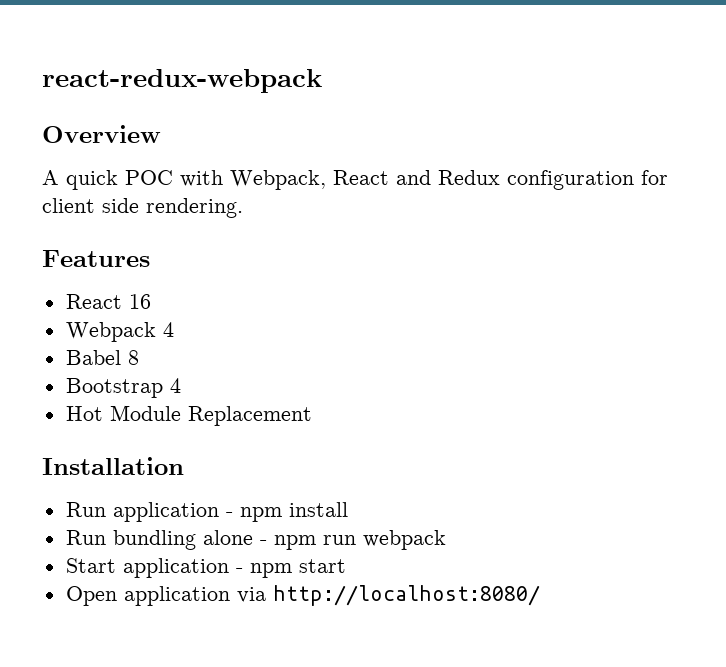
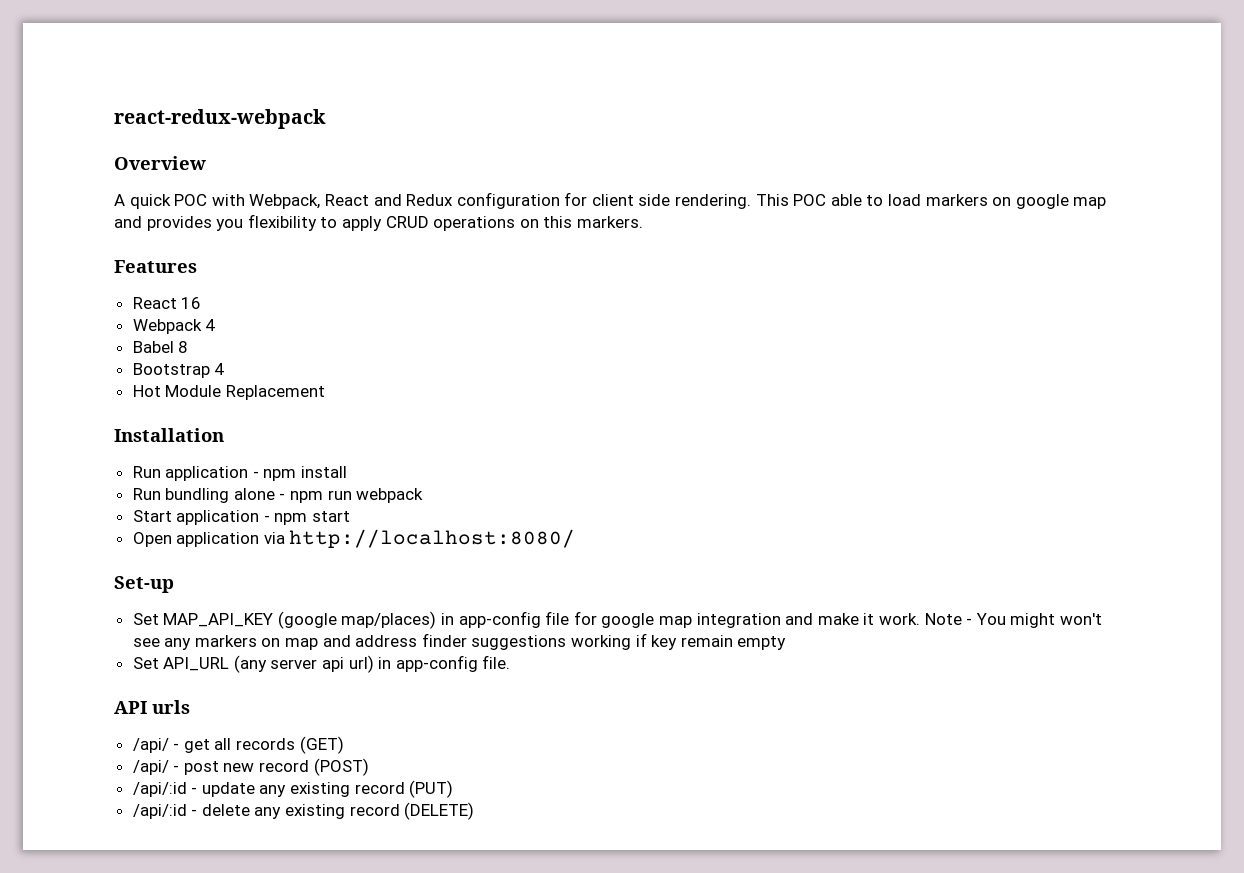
+ This POC able to load markers on google map and provides you flexibility to apply CRUD operations on this markers.
+ Set-up
+ Set MAP_API_KEY (google map/places) in app-config file for google map integration and make it work. Note - You might won't see any markers on map and address finder suggestions working if key remain empty
+ Set API_URL (any server api url) in app-config file.
+ API urls
+ /api/ - get all records (GET)
+ /api/ - post new record (POST)
+ /api/:id - update any existing record (PUT)
+ /api/:id - delete any existing record (DELETE)

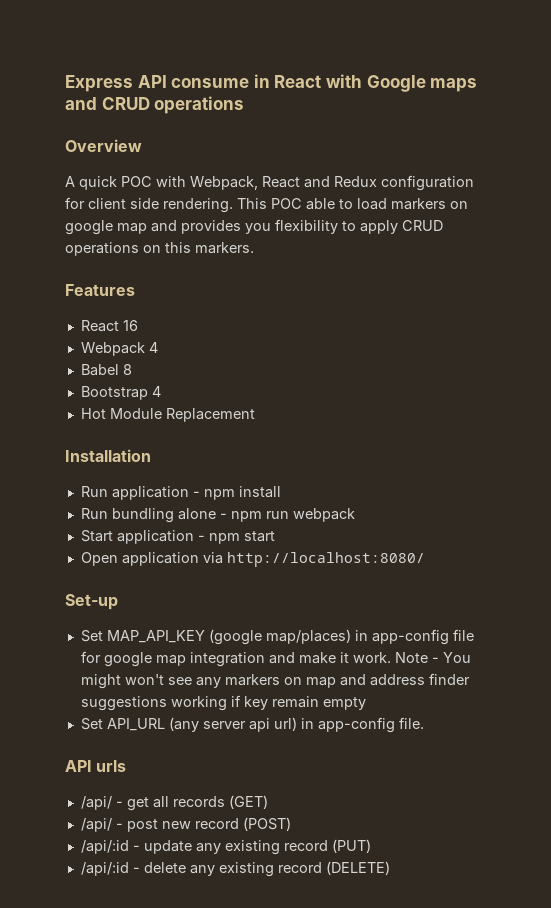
- react-redux-webpack
+ Express API consume in React with Google maps and CRUD operations

